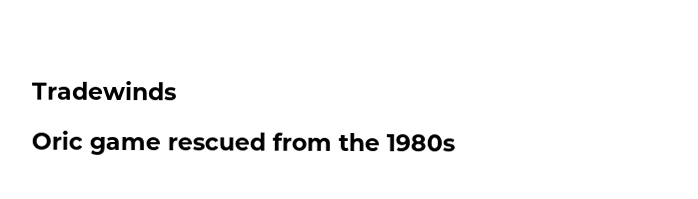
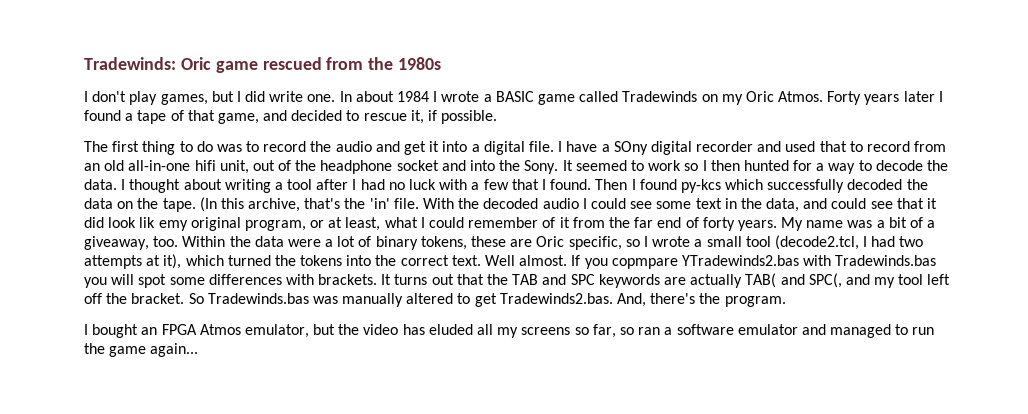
- Tradewinds
- Oric game rescued from the 1980s
+ Tradewinds: Oric game rescued from the 1980s
+ I don't play games, but I did write one. In about 1984 I wrote a BASIC game called Tradewinds on my Oric Atmos. Forty years later I found a tape of that game, and decided to rescue it, if possible.
+ The first thing to do was to record the audio and get it into a digital file. I have a SOny digital recorder and used that to record from an old all-in-one hifi unit, out of the headphone socket and into the Sony. It seemed to work so I then hunted for a way to decode the data. I thought about writing a tool after I had no luck with a few that I found. Then I found py-kcs which successfully decoded the data on the tape. (In this archive, that's the 'in' file. With the decoded audio I could see some text in the data, and could see that it did look lik emy original program, or at least, what I could remember of it from the far end of forty years. My name was a bit of a giveaway, too. Within the data were a lot of binary tokens, these are Oric specific, so I wrote a small tool (decode2.tcl, I had two attempts at it), which turned the tokens into the correct text. Well almost. If you copmpare YTradewinds2.bas with Tradewinds.bas you will spot some differences with brackets. It turns out that the TAB and SPC keywords are actually TAB( and SPC(, and my tool left off the bracket. So Tradewinds.bas was manually altered to get Tradewinds2.bas. And, there's the program.
+ I bought an FPGA Atmos emulator, but the video has eluded all my screens so far, so ran a software emulator and managed to run the game again...

